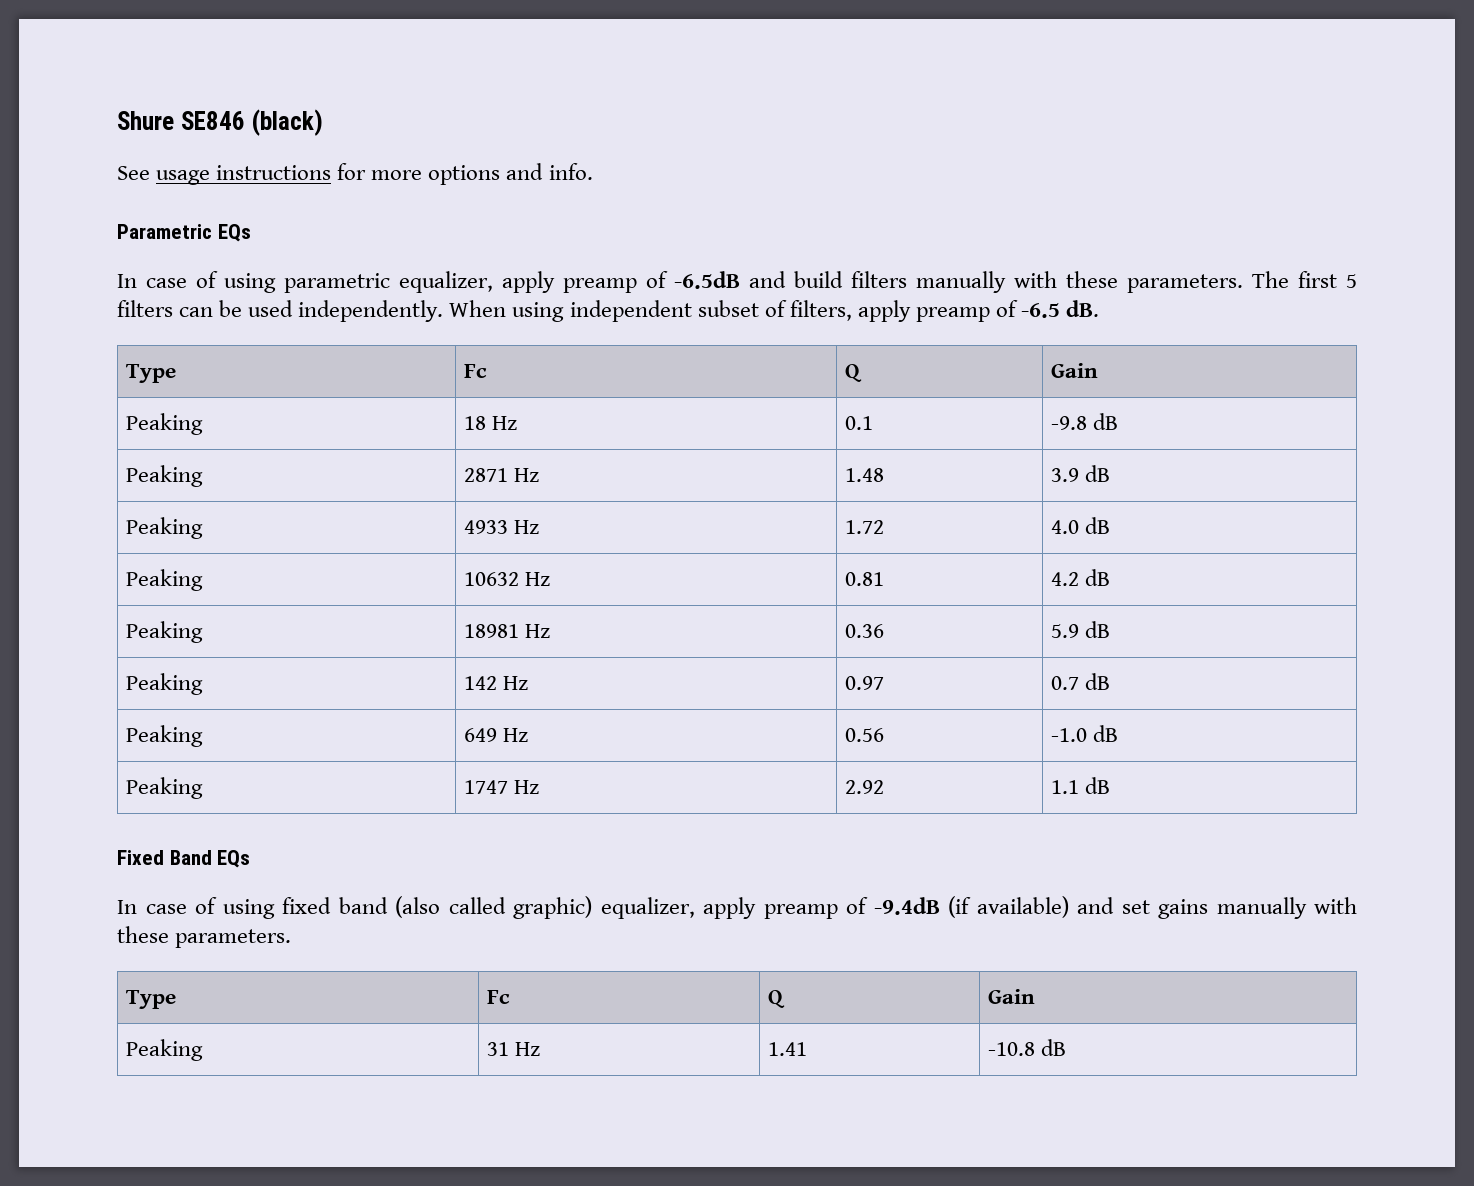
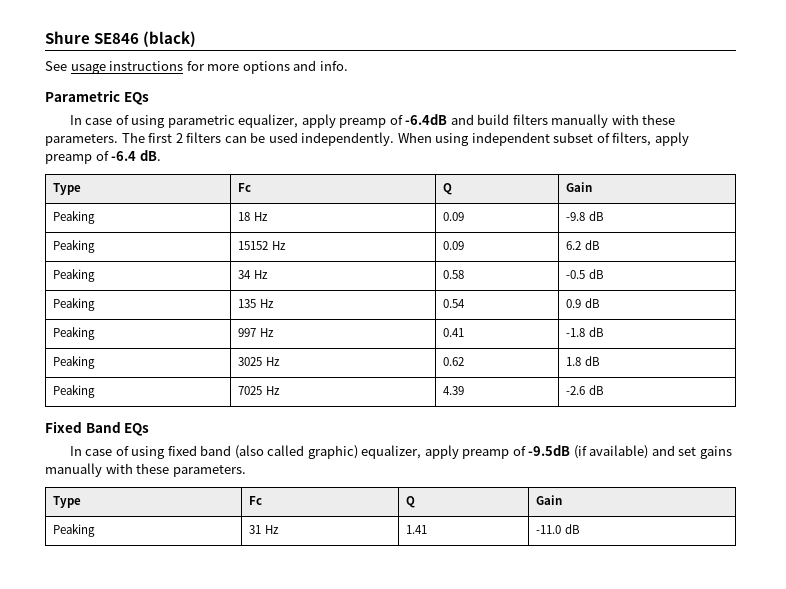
- In case of using parametric equalizer, apply preamp of -6.5dB and build filters manually with these parameters.
+ In case of using parametric equalizer, apply preamp of -6.4dB and build filters manually with these parameters.
- The first 5 filters can be used independently.
+ The first 2 filters can be used independently.
- When using independent subset of filters, apply preamp of -6.5 dB.
+ When using independent subset of filters, apply preamp of -6.4 dB.
- Peaking | 18 Hz | 0.1 | -9.8 dB
+ Peaking | 18 Hz | 0.09 | -9.8 dB
- Peaking | 2871 Hz | 1.48 | 3.9 dB
- Peaking | 4933 Hz | 1.72 | 4.0 dB
- Peaking | 10632 Hz | 0.81 | 4.2 dB
- Peaking | 18981 Hz | 0.36 | 5.9 dB
- Peaking | 142 Hz | 0.97 | 0.7 dB
- Peaking | 649 Hz | 0.56 | -1.0 dB
- Peaking | 1747 Hz | 2.92 | 1.1 dB
+ Peaking | 15152 Hz | 0.09 | 6.2 dB
+ Peaking | 34 Hz | 0.58 | -0.5 dB
+ Peaking | 135 Hz | 0.54 | 0.9 dB
+ Peaking | 997 Hz | 0.41 | -1.8 dB
+ Peaking | 3025 Hz | 0.62 | 1.8 dB
+ Peaking | 7025 Hz | 4.39 | -2.6 dB
- In case of using fixed band (also called graphic) equalizer, apply preamp of -9.4dB (if available) and set gains manually with these parameters.
+ In case of using fixed band (also called graphic) equalizer, apply preamp of -9.5dB (if available) and set gains manually with these parameters.
- Peaking | 31 Hz | 1.41 | -10.8 dB
+ Peaking | 31 Hz | 1.41 | -11.0 dB

